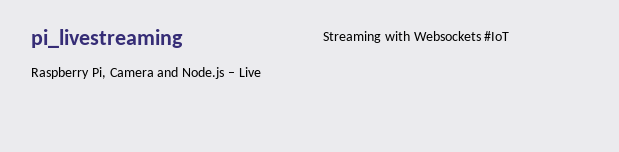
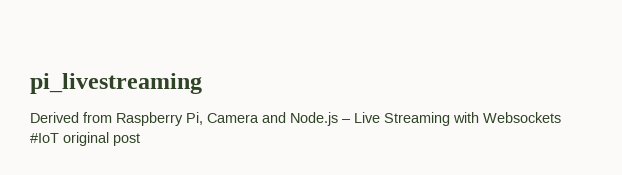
- Raspberry Pi, Camera and Node.js – Live Streaming with Websockets #IoT
+ Derived from Raspberry Pi, Camera and Node.js – Live Streaming with Websockets #IoT original post

